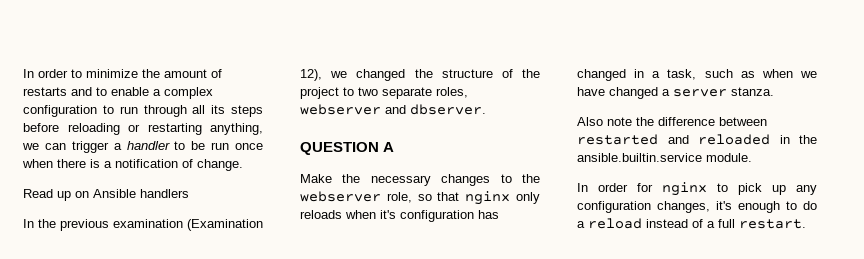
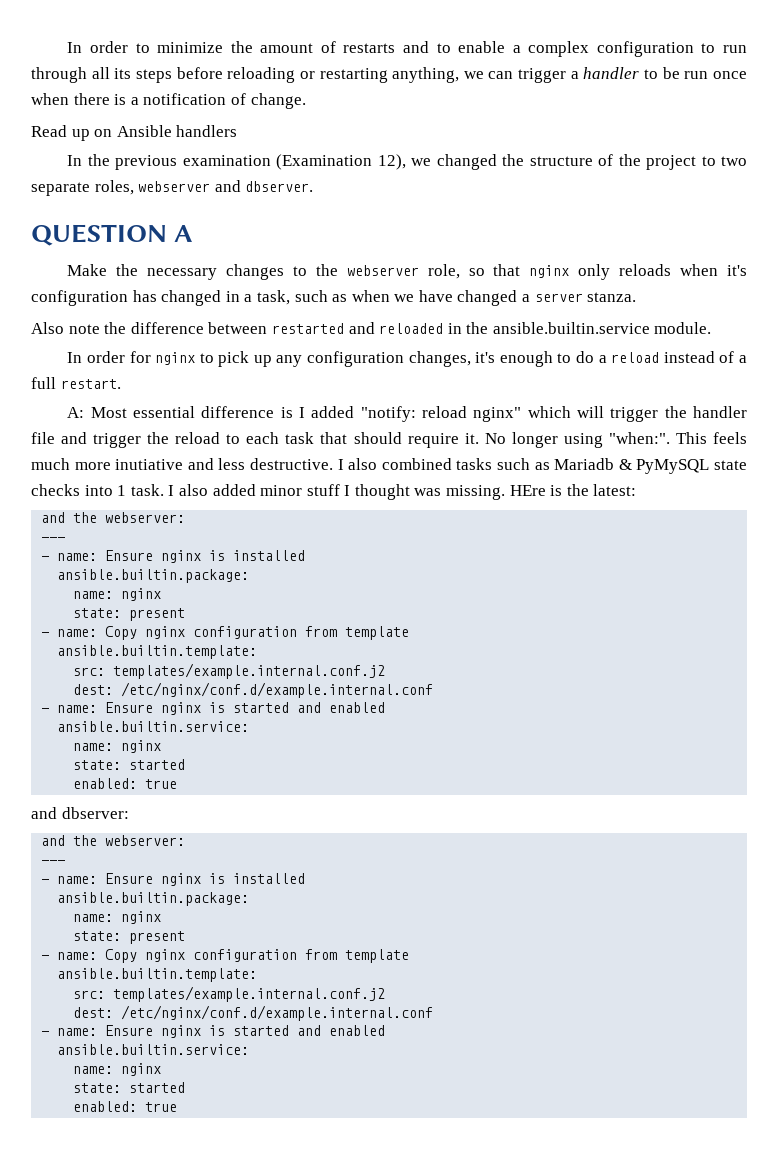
+ A: Most essential difference is I added "notify: reload nginx" which will trigger the handler file and trigger the reload to each task that should require it. No longer using "when:". This feels much more inutiative and less destructive. I also combined tasks such as Mariadb & PyMySQL state checks into 1 task. I also added minor stuff I thought was missing. HEre is the latest:
+ and the webserver:
+ ---
+ - name: Ensure nginx is installed
+ ansible.builtin.package:
+ name: nginx
+ state: present
+ - name: Copy nginx configuration from template
+ ansible.builtin.template:
+ src: templates/example.internal.conf.j2
+ dest: /etc/nginx/conf.d/example.internal.conf
+ - name: Ensure nginx is started and enabled
+ ansible.builtin.service:
+ name: nginx
+ state: started
+ enabled: true
+ and dbserver:
+ and the webserver:
+ ---
+ - name: Ensure nginx is installed
+ ansible.builtin.package:
+ name: nginx
+ state: present
+ - name: Copy nginx configuration from template
+ ansible.builtin.template:
+ src: templates/example.internal.conf.j2
+ dest: /etc/nginx/conf.d/example.internal.conf
+ - name: Ensure nginx is started and enabled
+ ansible.builtin.service:
+ name: nginx
+ state: started
+ enabled: true

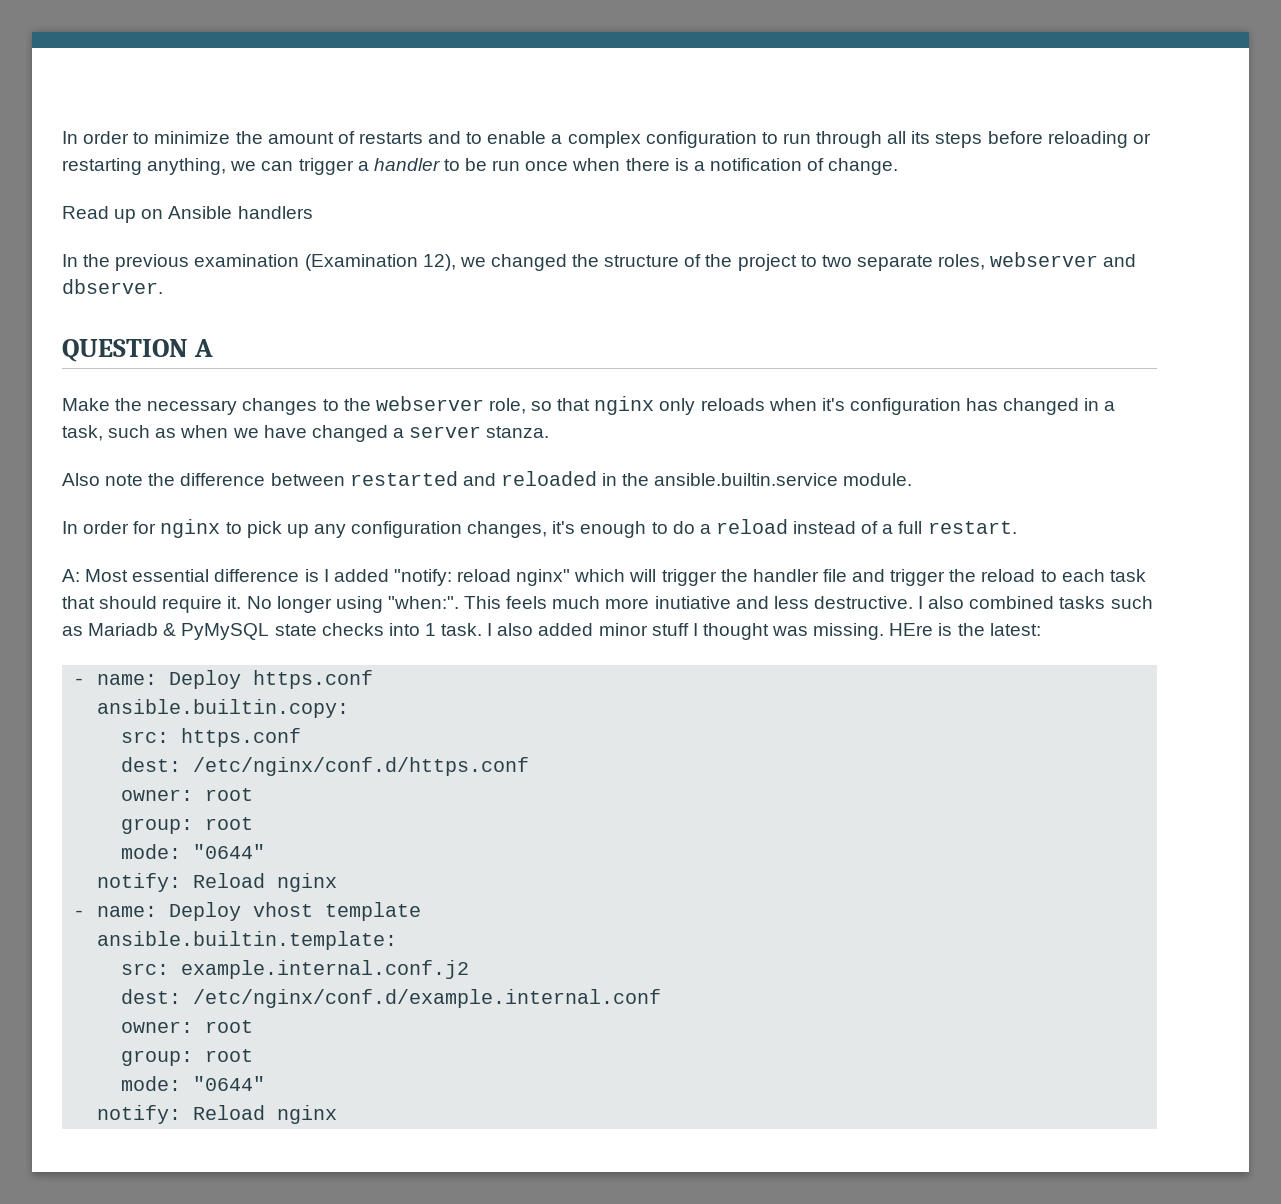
  HEre is the latest:
- and the webserver:
- ---
- - name: Ensure nginx is installed
- ansible.builtin.package:
- name: nginx
- state: present
- - name: Copy nginx configuration from template
+ - name: Deploy https.conf
+ ansible.builtin.copy:
+ src: https.conf
+ dest: /etc/nginx/conf.d/https.conf
+ owner: root
+ group: root
+ mode: "0644"
+ notify: Reload nginx
+ - name: Deploy vhost template
  ansible.builtin.template:
- src: templates/example.internal.conf.j2
+ src: example.internal.conf.j2
  dest: /etc/nginx/conf.d/example.internal.conf
- - name: Ensure nginx is started and enabled
- ansible.builtin.service:
- name: nginx
- state: started
- enabled: true
- and dbserver:
- and the webserver:
- ---
- - name: Ensure nginx is installed
- ansible.builtin.package:
- name: nginx
- state: present
- - name: Copy nginx configuration from template
- ansible.builtin.template:
- src: templates/example.internal.conf.j2
- dest: /etc/nginx/conf.d/example.internal.conf
- - name: Ensure nginx is started and enabled
- ansible.builtin.service:
- name: nginx
- state: started
- enabled: true
+ owner: root
+ group: root
+ mode: "0644"
+ notify: Reload nginx

